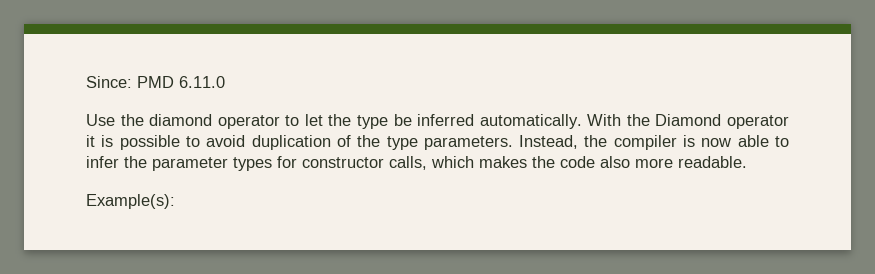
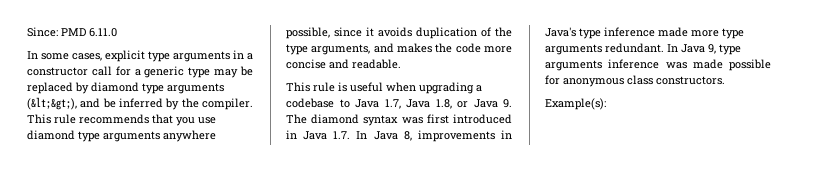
- Use the diamond operator to let the type be inferred automatically. With the Diamond operator it is possible to avoid duplication of the type parameters. Instead, the compiler is now able to infer the parameter types for constructor calls, which makes the code also more readable.
+ In some cases, explicit type arguments in a constructor call for a generic type may be replaced by diamond type arguments (&lt;&gt;), and be inferred by the compiler. This rule recommends that you use diamond type arguments anywhere possible, since it avoids duplication of the type arguments, and makes the code more concise and readable.
+ This rule is useful when upgrading a codebase to Java 1.7, Java 1.8, or Java 9. The diamond syntax was first introduced in Java 1.7. In Java 8, improvements in Java's type inference made more type arguments redundant. In Java 9, type arguments inference was made possible for anonymous class constructors.

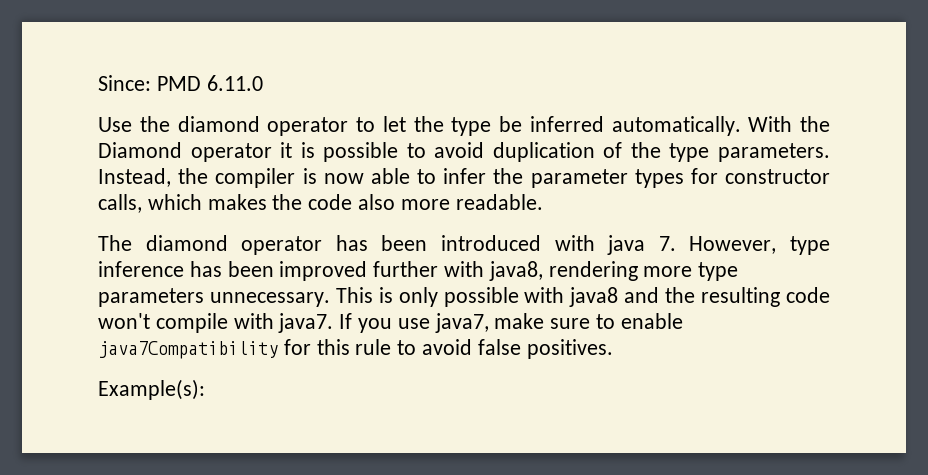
- In some cases, explicit type arguments in a constructor call for a generic type may be replaced by diamond type arguments (&lt;&gt;), and be inferred by the compiler. This rule recommends that you use diamond type arguments anywhere possible, since it avoids duplication of the type arguments, and makes the code more concise and readable.
- This rule is useful when upgrading a codebase to Java 1.7, Java 1.8, or Java 9. The diamond syntax was first introduced in Java 1.7. In Java 8, improvements in Java's type inference made more type arguments redundant. In Java 9, type arguments inference was made possible for anonymous class constructors.
+ Use the diamond operator to let the type be inferred automatically. With the Diamond operator it is possible to avoid duplication of the type parameters. Instead, the compiler is now able to infer the parameter types for constructor calls, which makes the code also more readable.
+ The diamond operator has been introduced with java 7. However, type inference has been improved further with java8, rendering more type parameters unnecessary. This is only possible with java8 and the resulting code won't compile with java7. If you use java7, make sure to enable java7Compatibility for this rule to avoid false positives.

